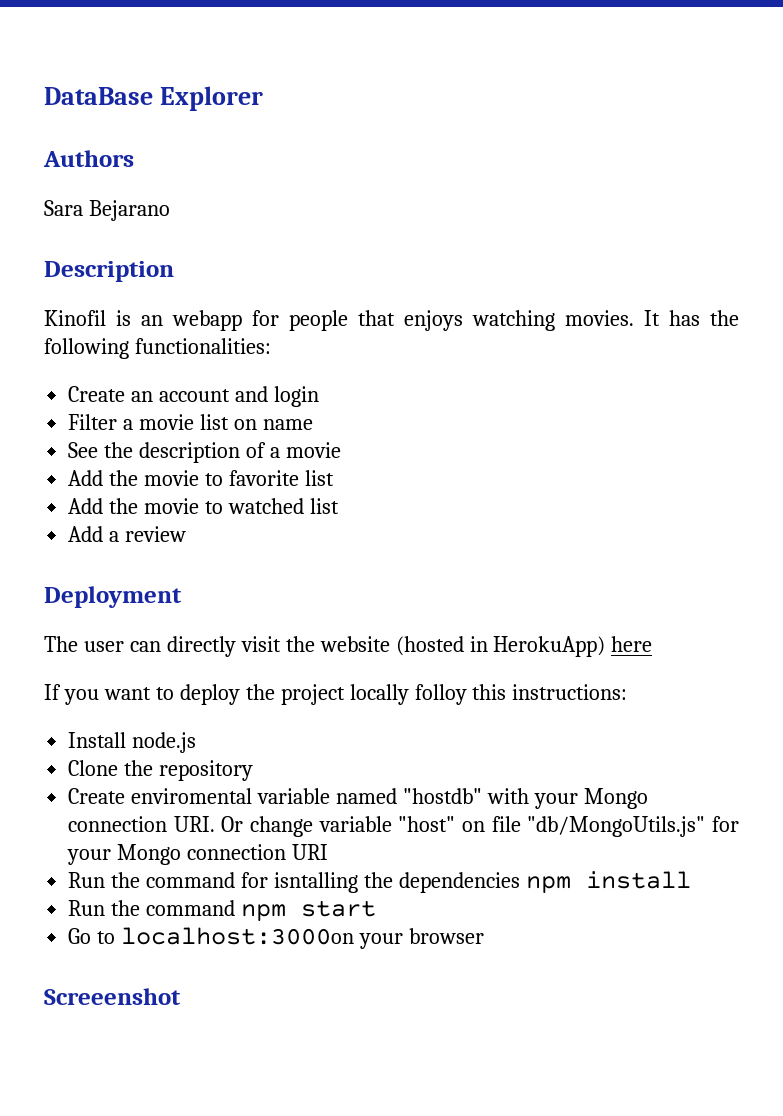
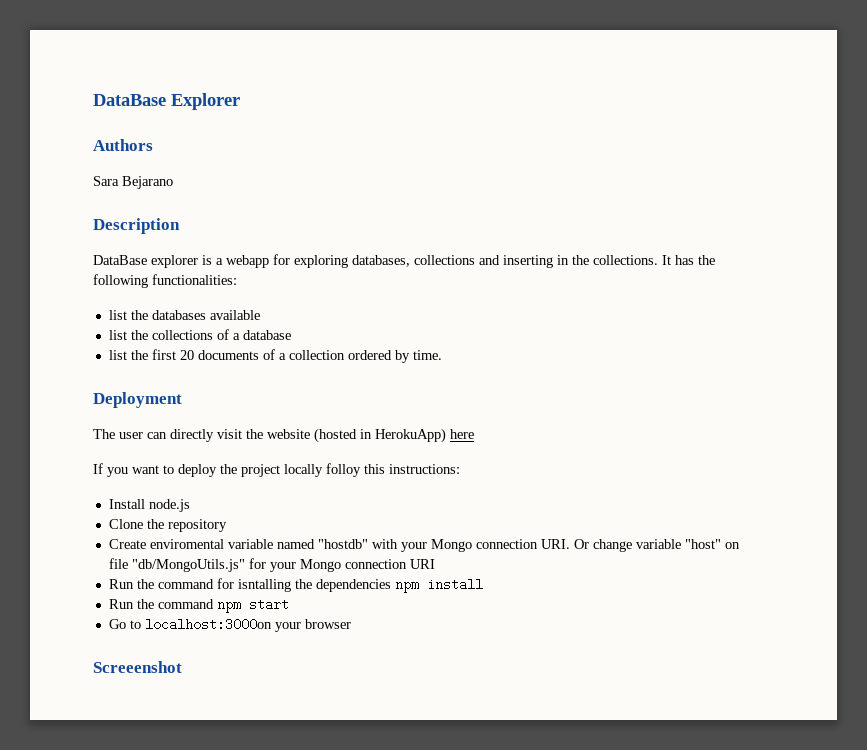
- Kinofil is an webapp for people that enjoys watching movies.
+ DataBase explorer is a webapp for exploring databases, collections and inserting in the collections.
- Create an account and login
- Filter a movie list on name
- See the description of a movie
- Add the movie to favorite list
- Add the movie to watched list
- Add a review
+ list the databases available
+ list the collections of a database
+ list the first 20 documents of a collection ordered by time.

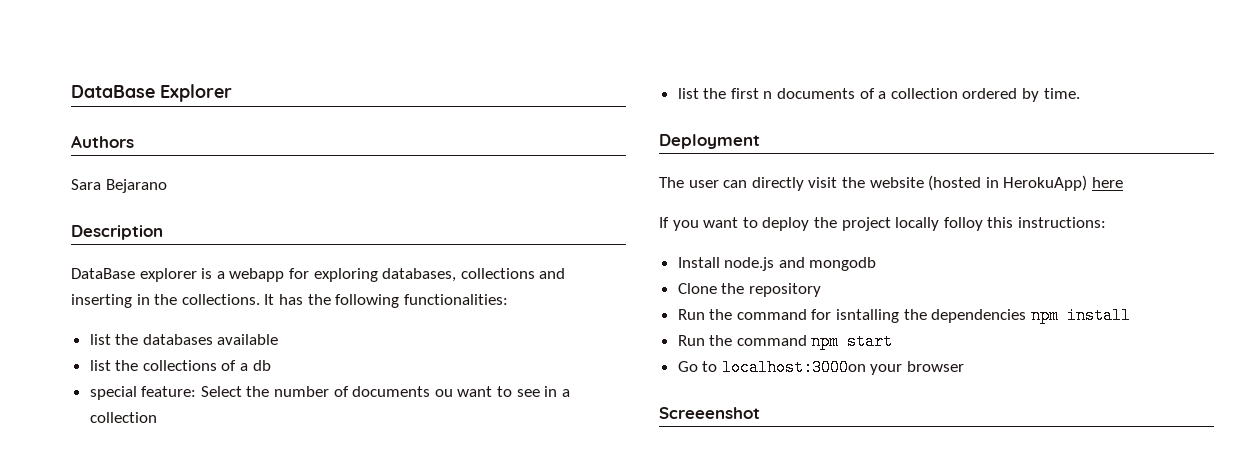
- list the collections of a database
+ list the collections of a db
+ special feature: Select the number of documents ou want to see in a collection
- list the first 20 documents of a collection ordered by time.
+ list the first n documents of a collection ordered by time.
- Install node.js
+ Install node.js and mongodb
- Create enviromental variable named "hostdb" with your Mongo connection URI. Or change variable "host" on file "db/MongoUtils.js" for your Mongo connection URI

